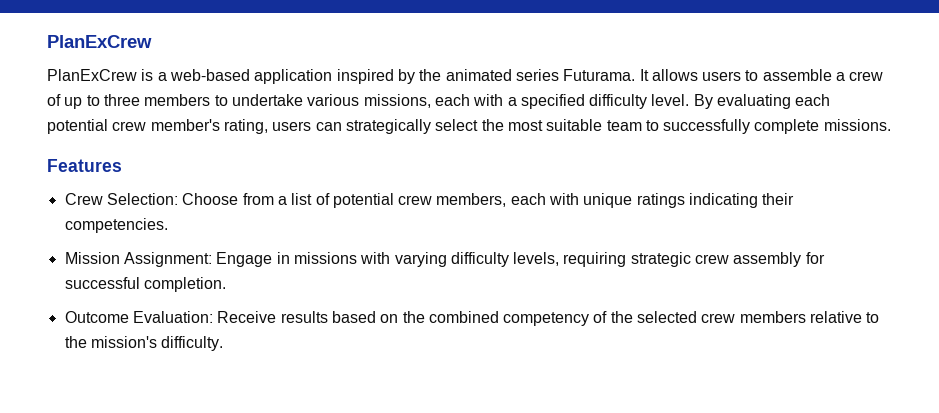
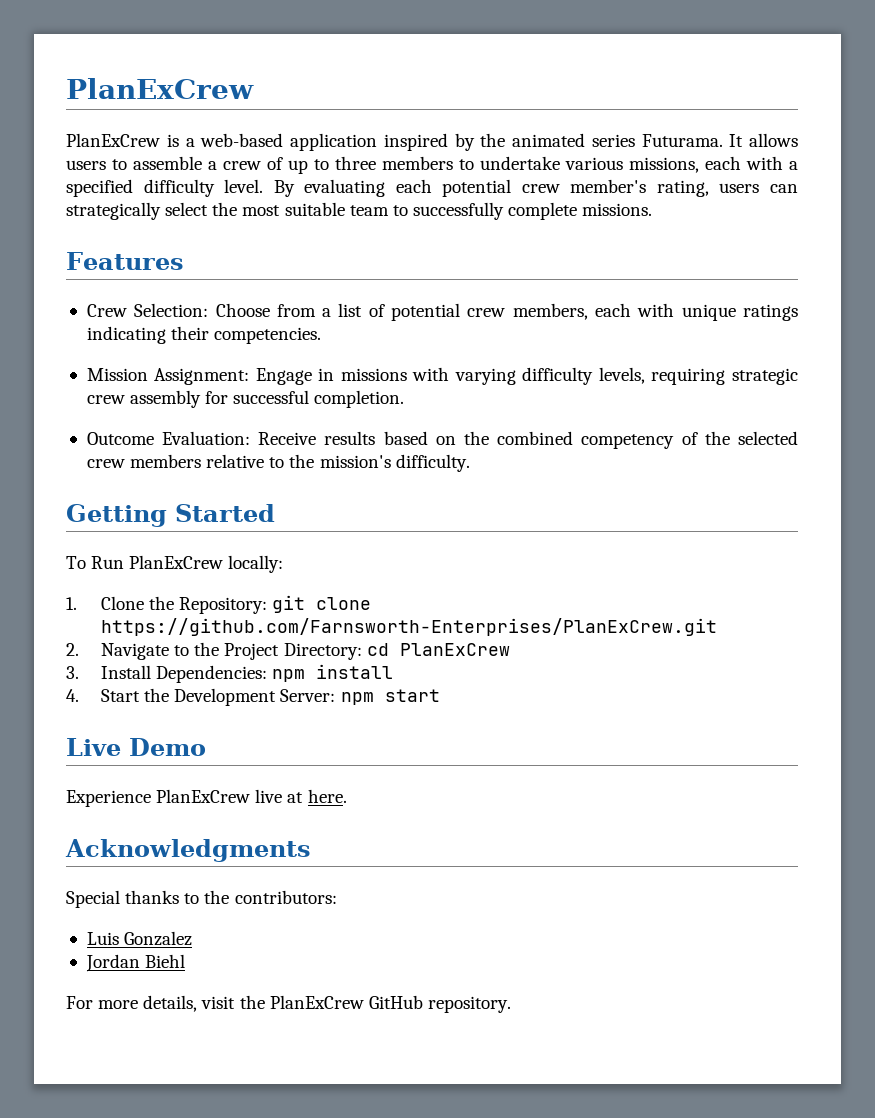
+ Getting Started
+ To Run PlanExCrew locally:
+ 1. Clone the Repository: git clone https://github.com/Farnsworth-Enterprises/PlanExCrew.git
+ 2. Navigate to the Project Directory: cd PlanExCrew
+ 3. Install Dependencies: npm install
+ 4. Start the Development Server: npm start
+ Live Demo
+ Experience PlanExCrew live at here.
+ Acknowledgments
+ Special thanks to the contributors:
+ Luis Gonzalez
+ Jordan Biehl
+ For more details, visit the PlanExCrew GitHub repository.

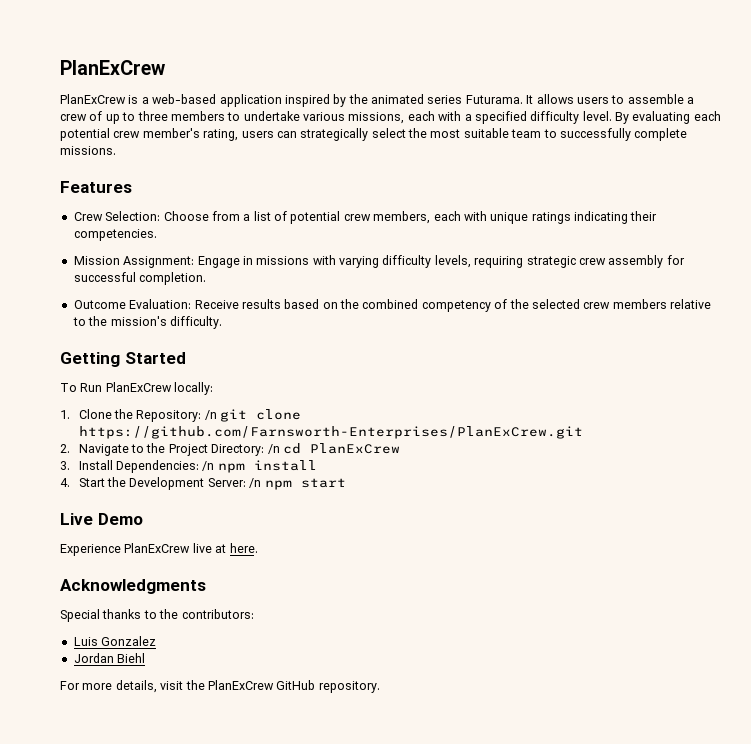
- 1. Clone the Repository: git clone https://github.com/Farnsworth-Enterprises/PlanExCrew.git
+ 1. Clone the Repository: /n git clone https://github.com/Farnsworth-Enterprises/PlanExCrew.git
- 2. Navigate to the Project Directory: cd PlanExCrew
+ 2. Navigate to the Project Directory: /n cd PlanExCrew
- 3. Install Dependencies: npm install
+ 3. Install Dependencies: /n npm install
- 4. Start the Development Server: npm start
+ 4. Start the Development Server: /n npm start

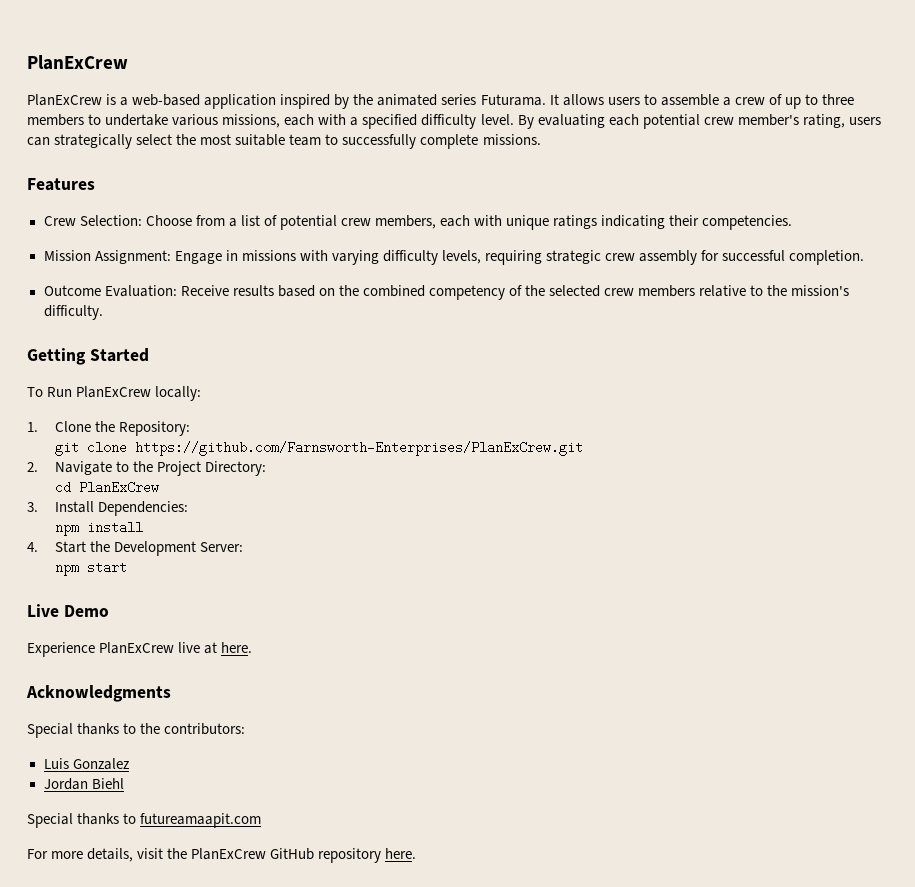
- 1. Clone the Repository: /n git clone https://github.com/Farnsworth-Enterprises/PlanExCrew.git
+ 1. Clone the Repository:
+ git clone https://github.com/Farnsworth-Enterprises/PlanExCrew.git
- 2. Navigate to the Project Directory: /n cd PlanExCrew
+ 2. Navigate to the Project Directory:
+ cd PlanExCrew
- 3. Install Dependencies: /n npm install
+ 3. Install Dependencies:
+ npm install
- 4. Start the Development Server: /n npm start
+ 4. Start the Development Server:
+ npm start
+ Special thanks to futureamaapit.com
- For more details, visit the PlanExCrew GitHub repository.
+ For more details, visit the PlanExCrew GitHub repository here.

